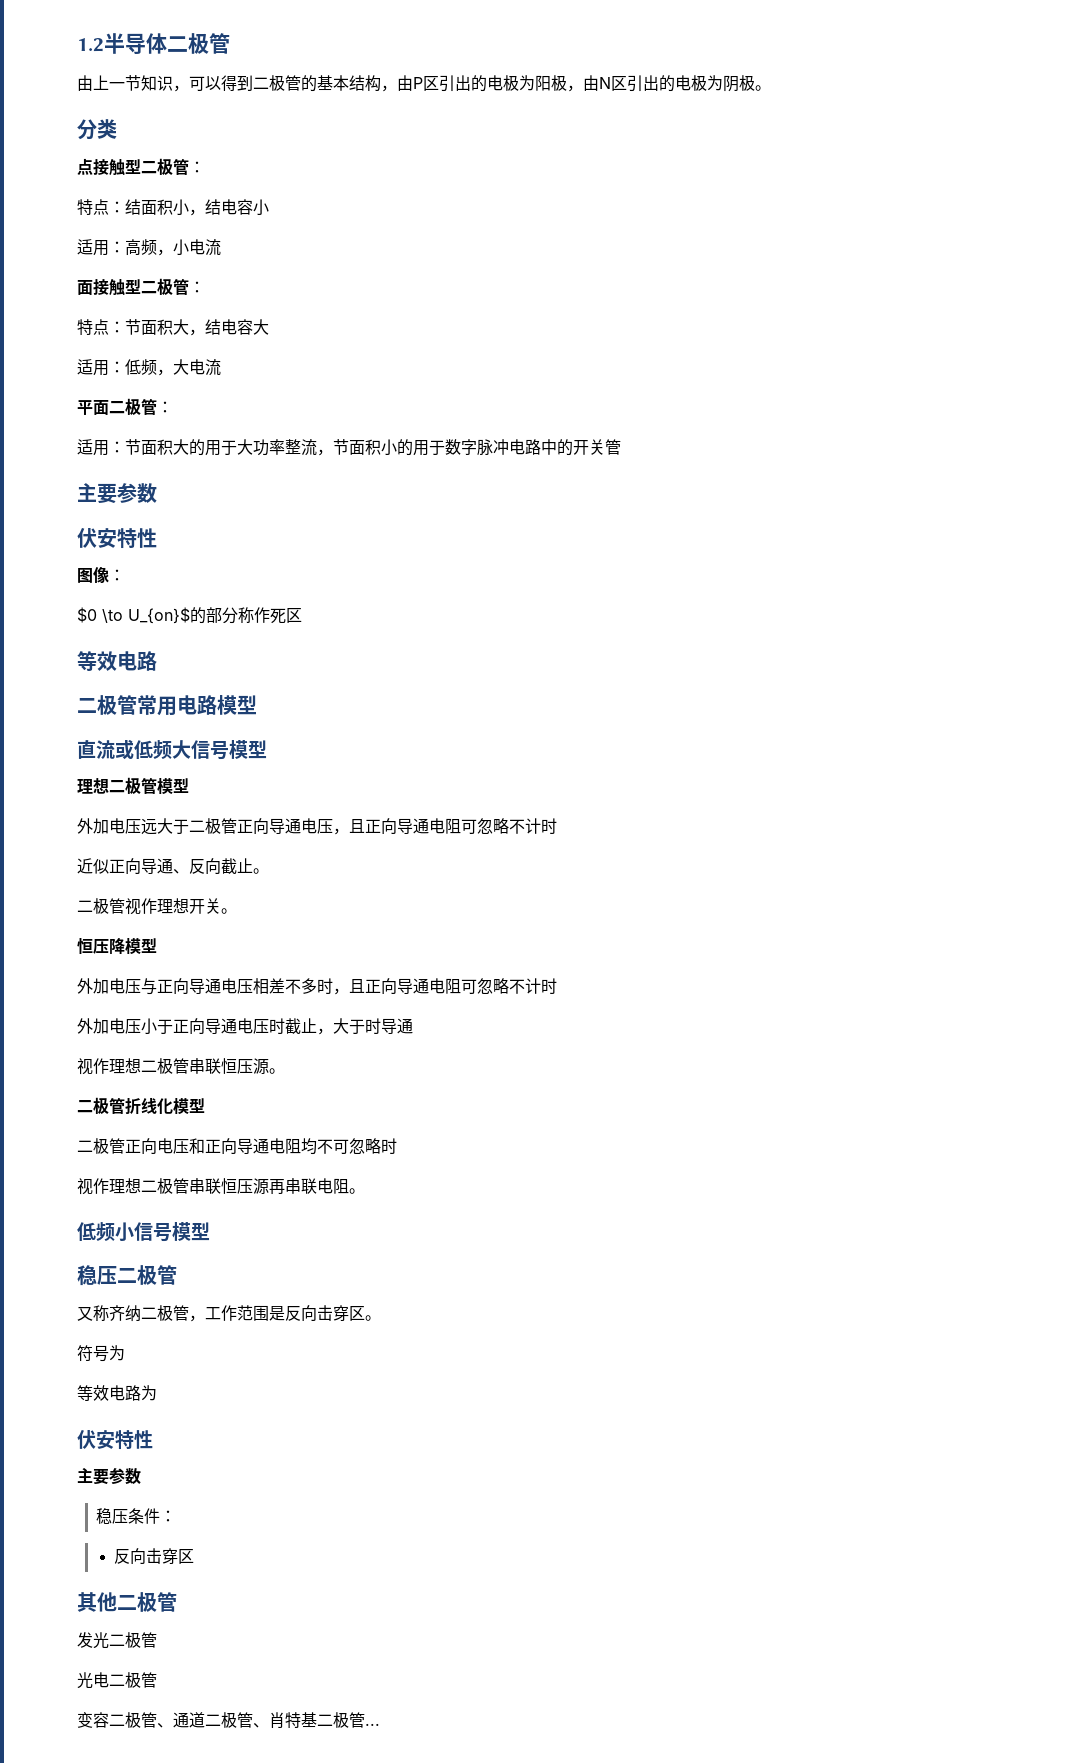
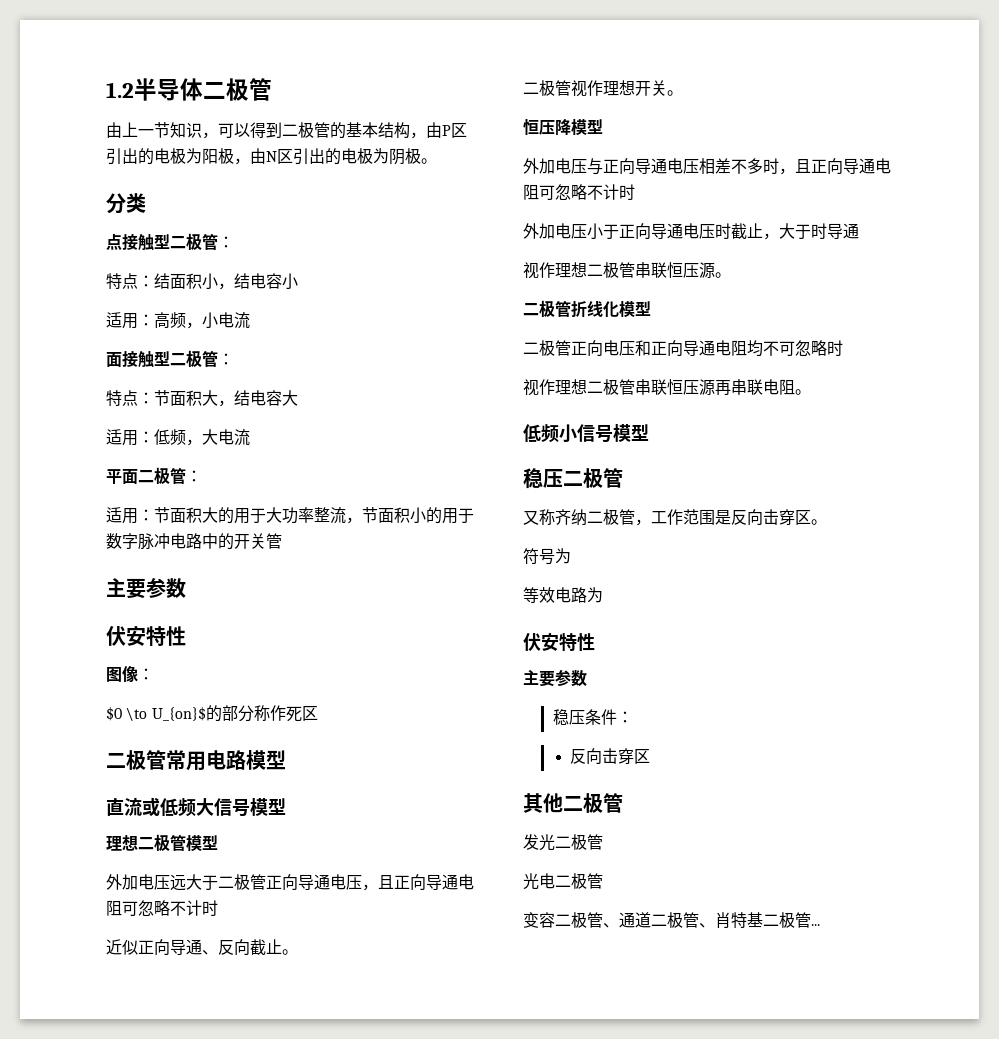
  $0 \to U_{on}$的部分称作死区
- 等效电路

